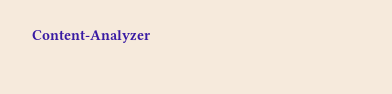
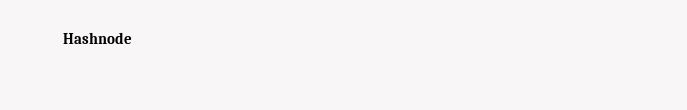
- Content-Analyzer
+ Hashnode

